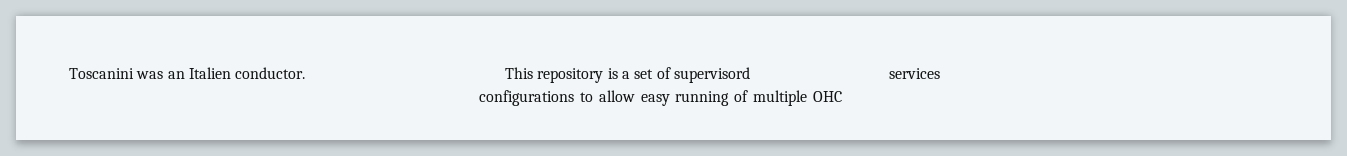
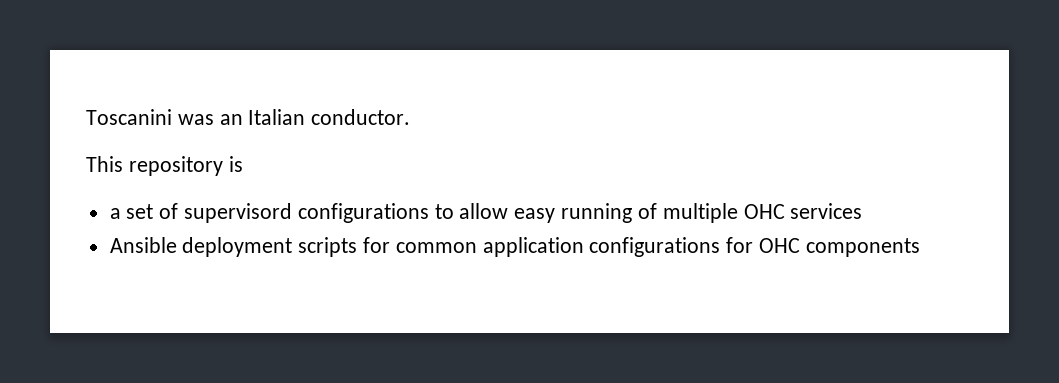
- Toscanini was an Italien conductor.
+ Toscanini was an Italian conductor.
- This repository is a set of supervisord configurations to allow easy running of multiple OHC services
+ This repository is
+ a set of supervisord configurations to allow easy running of multiple OHC services
+ Ansible deployment scripts for common application configurations for OHC components

